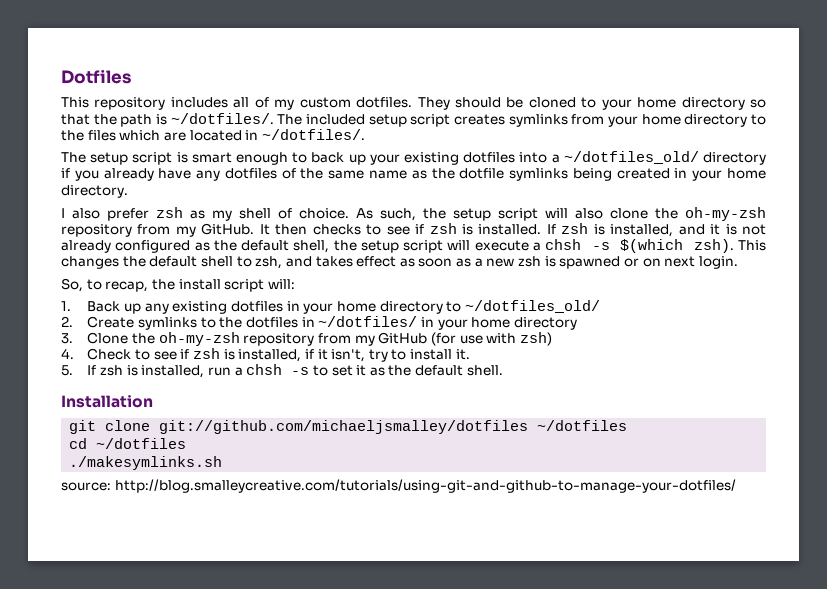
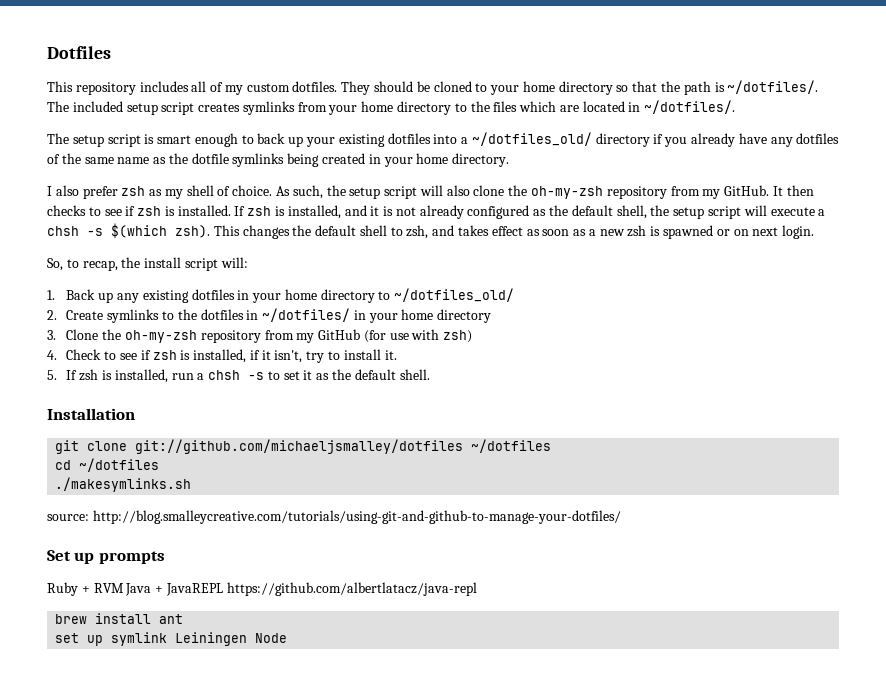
+ Set up prompts
+ Ruby + RVM Java + JavaREPL https://github.com/albertlatacz/java-repl
+ brew install ant
+ set up symlink Leiningen Node

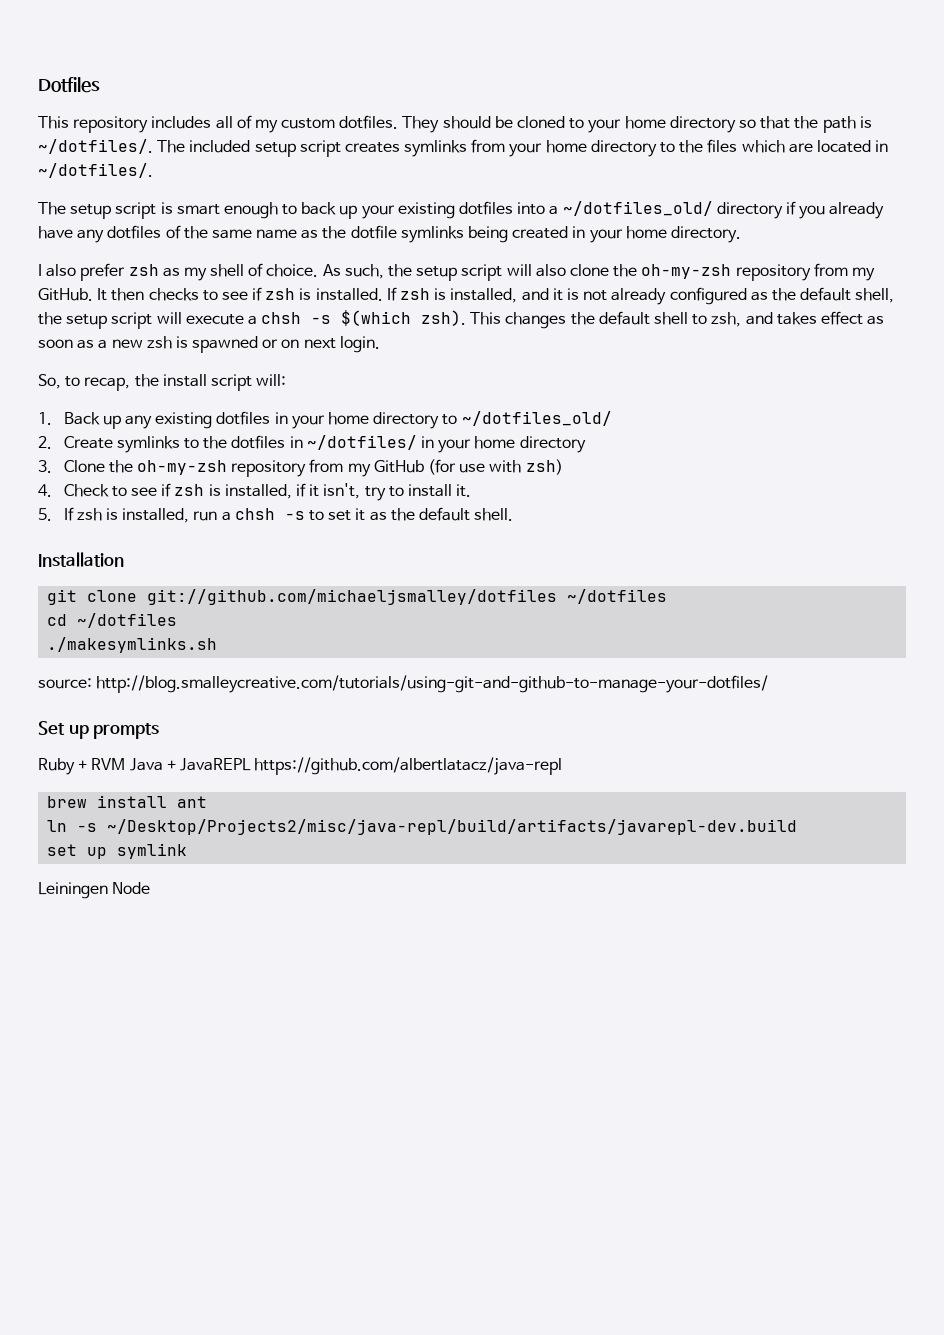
+ ln -s ~/Desktop/Projects2/misc/java-repl/build/artifacts/javarepl-dev.build
- set up symlink Leiningen Node
+ set up symlink
+ Leiningen Node

